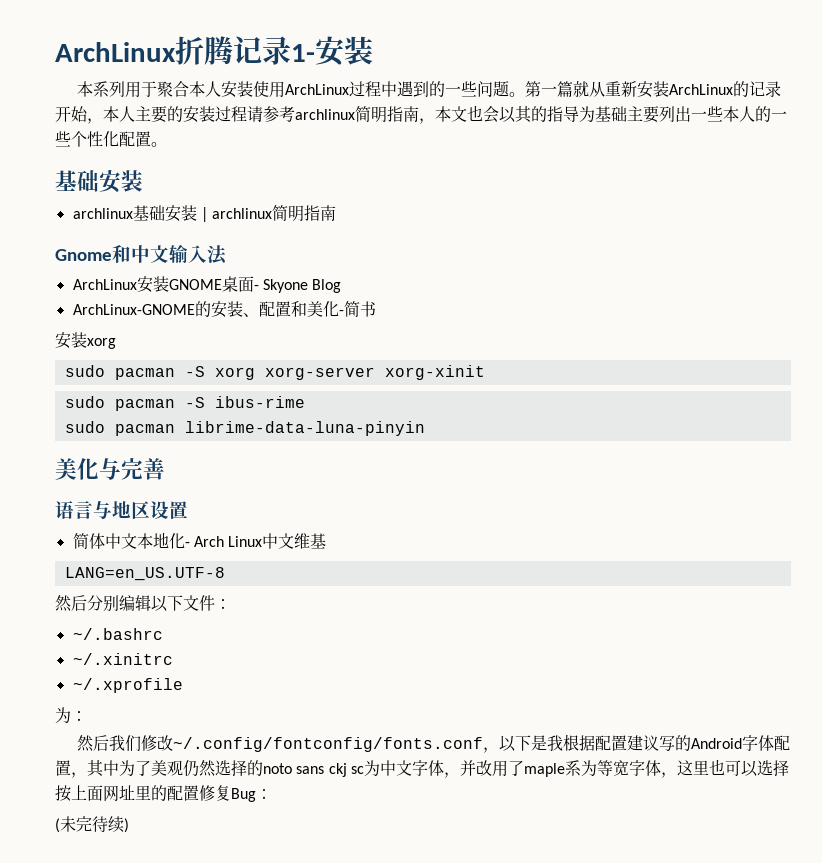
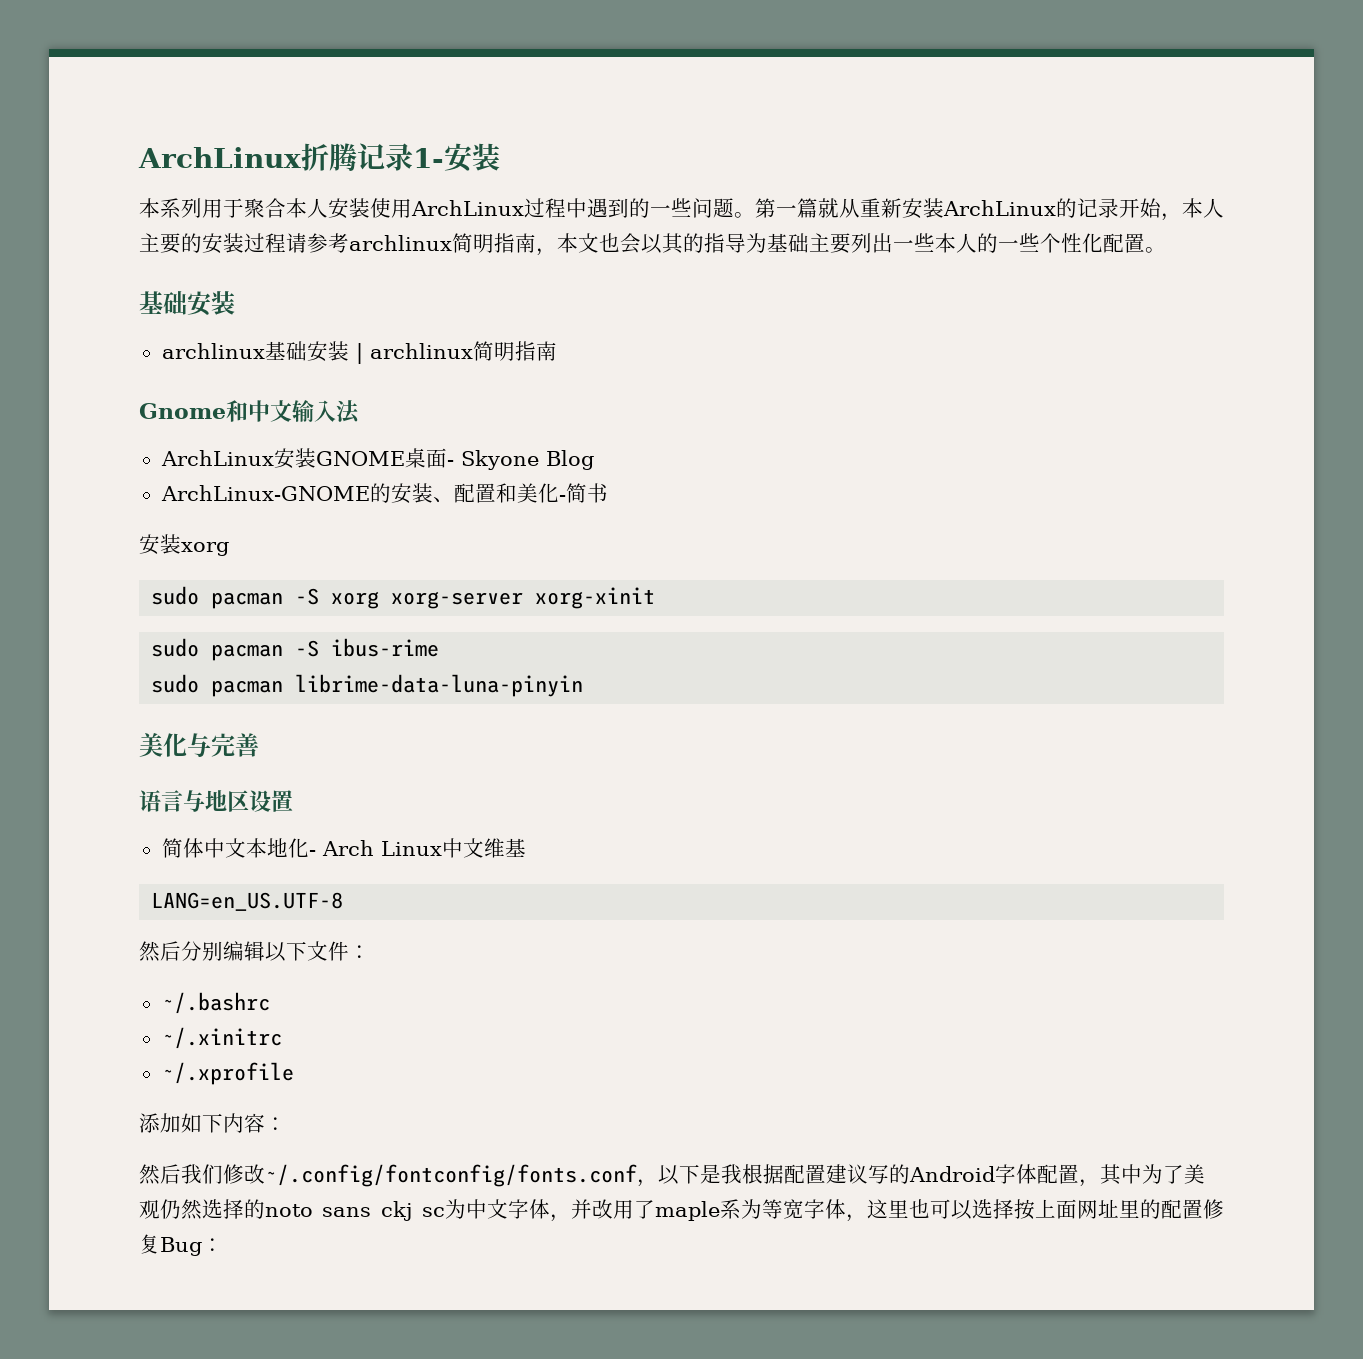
- 为：
+ 添加如下内容：
- (未完待续)

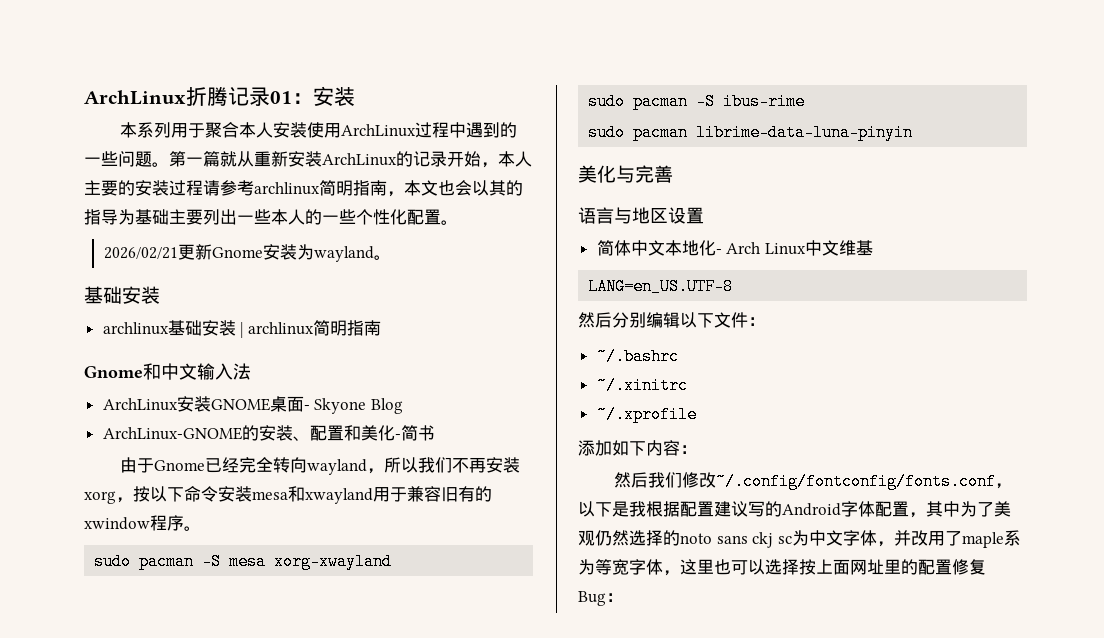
- ArchLinux折腾记录1-安装
+ ArchLinux折腾记录01：安装
+ 2026/02/21更新Gnome安装为wayland。
- 安装xorg
- sudo pacman -S xorg xorg-server xorg-xinit
+ 由于Gnome已经完全转向wayland，所以我们不再安装xorg，按以下命令安装mesa和xwayland用于兼容旧有的xwindow程序。
+ sudo pacman -S mesa xorg-xwayland

